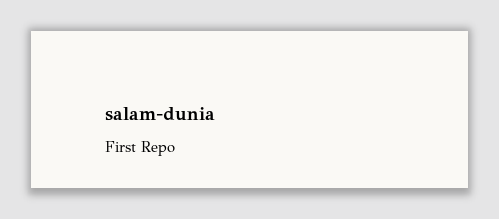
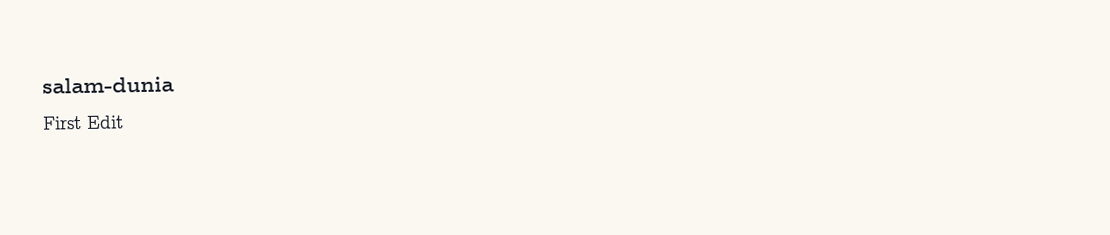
- First Repo
+ First Edit

